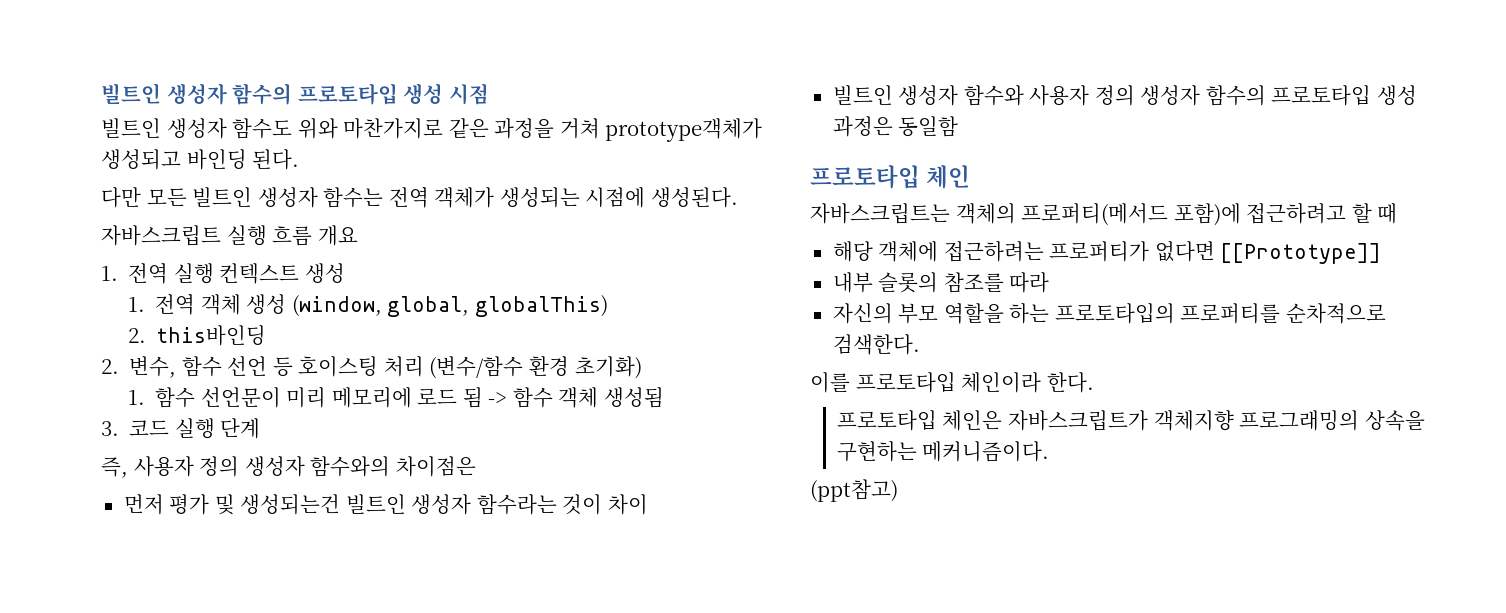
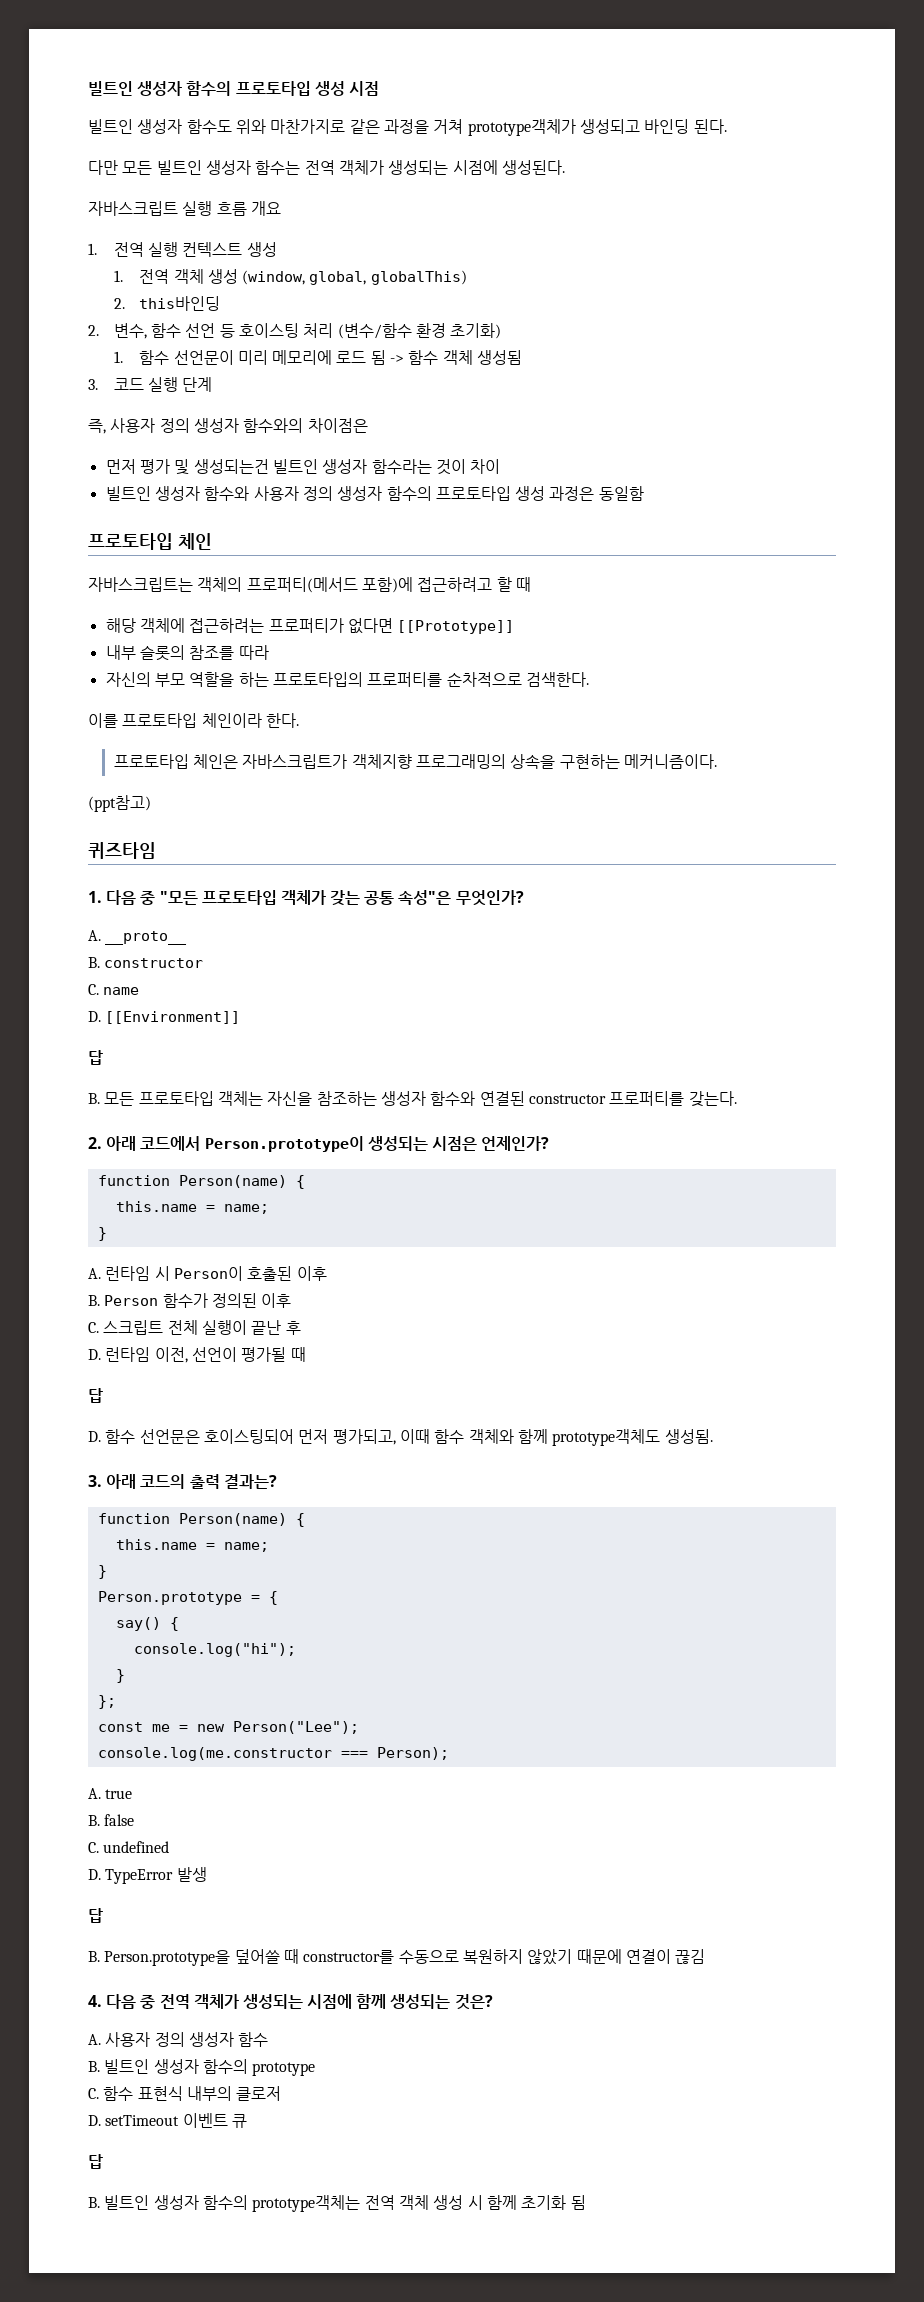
+ 퀴즈타임
+ 1. 다음 중 "모든 프로토타입 객체가 갖는 공통 속성"은 무엇인가?
+ A. __proto__
+ B. constructor
+ C. name
+ D. [[Environment]]
+ 답
+ B. 모든 프로토타입 객체는 자신을 참조하는 생성자 함수와 연결된 constructor 프로퍼티를 갖는다.
+ 2. 아래 코드에서 Person.prototype이 생성되는 시점은 언제인가?
+ function Person(name) {
+ this.name = name;
+ }
+ A. 런타임 시 Person이 호출된 이후
+ B. Person 함수가 정의된 이후
+ C. 스크립트 전체 실행이 끝난 후
+ D. 런타임 이전, 선언이 평가될 때
+ 답
+ D. 함수 선언문은 호이스팅되어 먼저 평가되고, 이때 함수 객체와 함께 prototype객체도 생성됨.
+ 3. 아래 코드의 출력 결과는?
+ function Person(name) {
+ this.name = name;
+ }
+ Person.prototype = {
+ say() {
+ console.log("hi");
+ }
+ };
+ const me = new Person("Lee");
+ console.log(me.constructor === Person);
+ A. true
+ B. false
+ C. undefined
+ D. TypeError 발생
+ 답
+ B. Person.prototype을 덮어쓸 때 constructor를 수동으로 복원하지 않았기 때문에 연결이 끊김
+ 4. 다음 중 전역 객체가 생성되는 시점에 함께 생성되는 것은?
+ A. 사용자 정의 생성자 함수
+ B. 빌트인 생성자 함수의 prototype
+ C. 함수 표현식 내부의 클로저
+ D. setTimeout 이벤트 큐
+ 답
+ B. 빌트인 생성자 함수의 prototype객체는 전역 객체 생성 시 함께 초기화 됨

